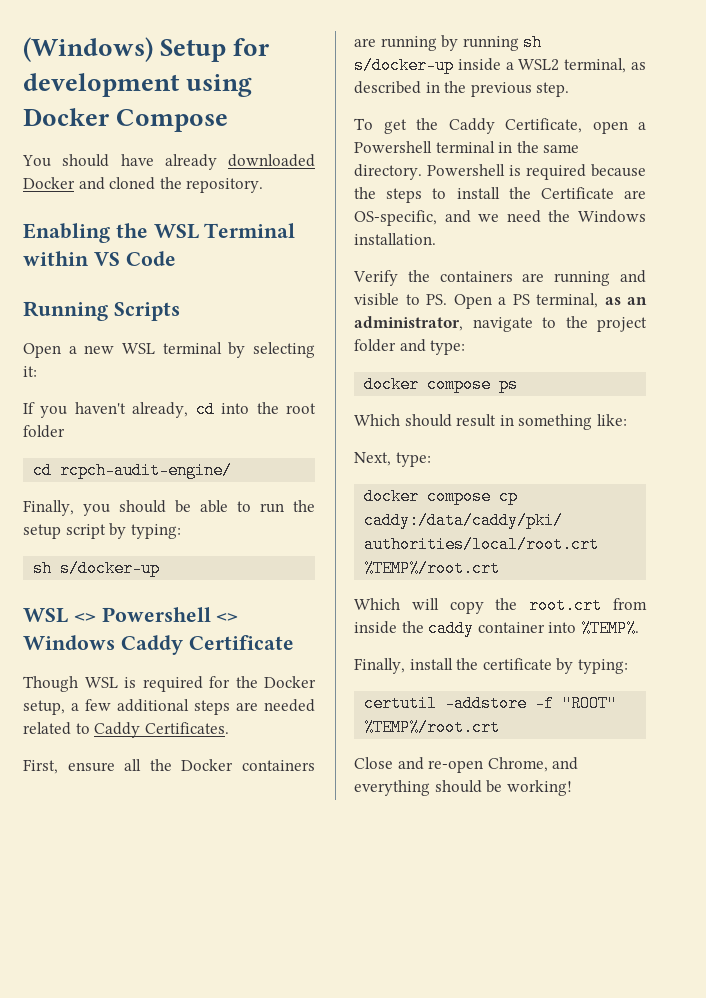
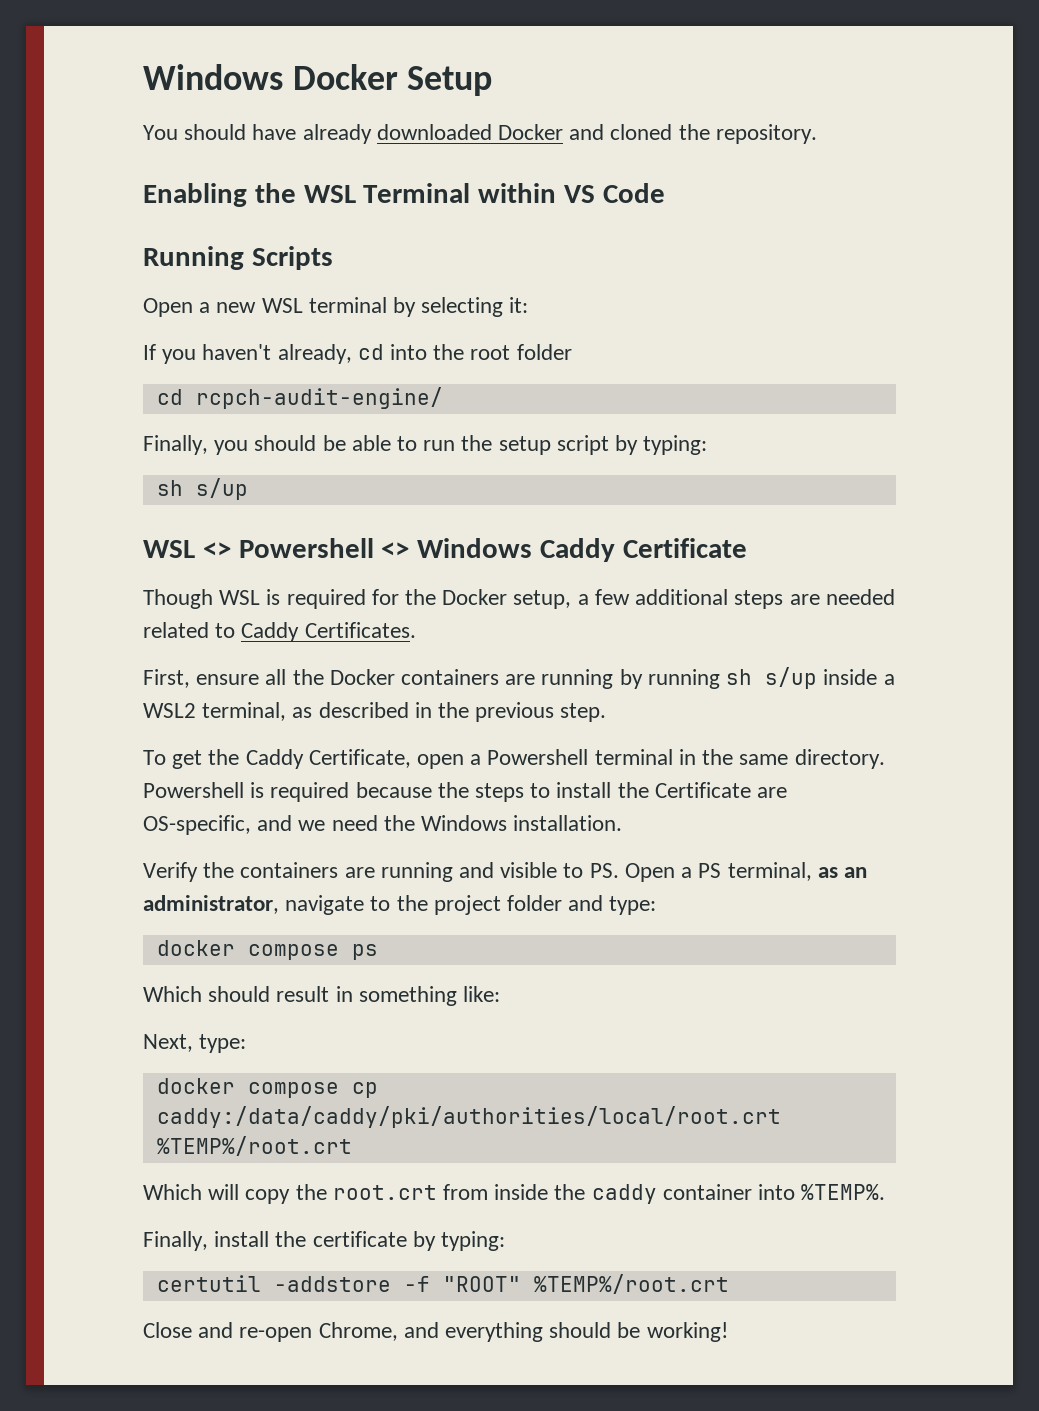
- (Windows) Setup for development using Docker Compose
+ Windows Docker Setup
  Finally, you should be able to run the setup script by typing:
- sh s/docker-up
+ sh s/up
- First, ensure all the Docker containers are running by running sh s/docker-up inside a WSL2 terminal, as described in the previous step.
+ First, ensure all the Docker containers are running by running sh s/up inside a WSL2 terminal, as described in the previous step.

